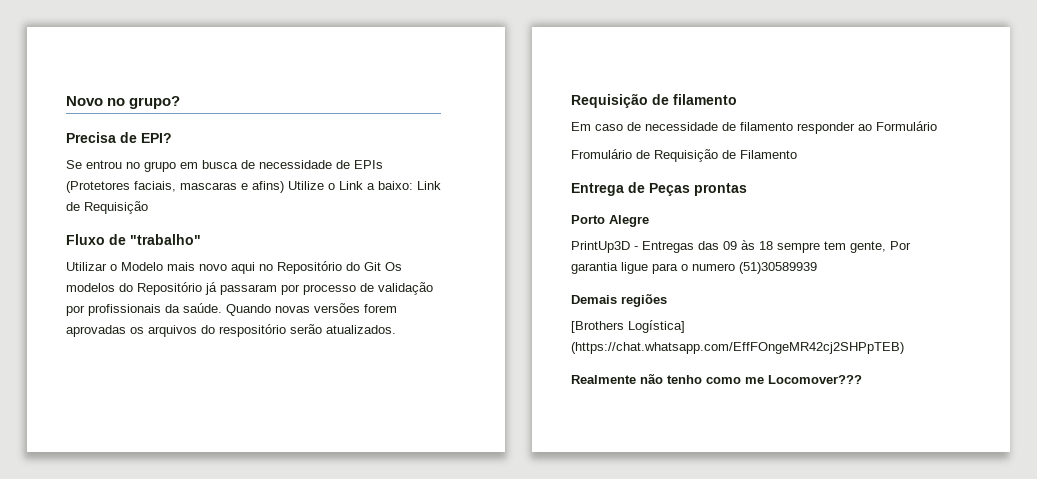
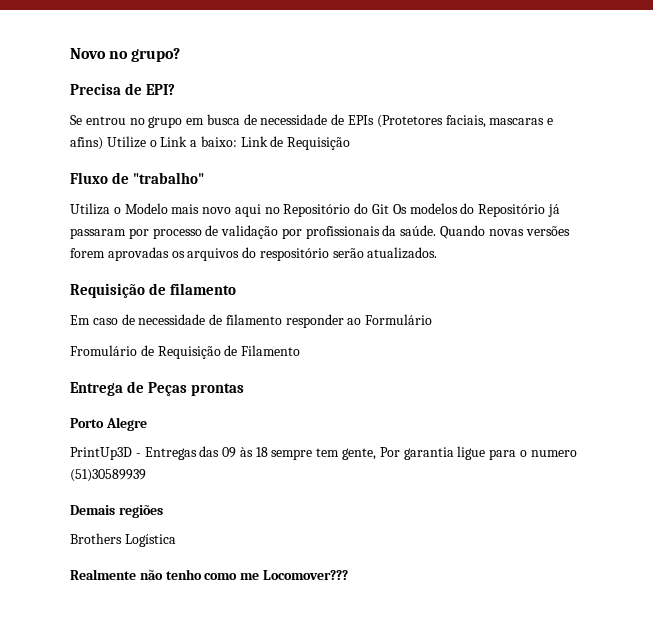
- Utilizar o Modelo mais novo aqui no Repositório do Git Os modelos do Repositório já passaram por processo de validação por profissionais da saúde.
+ Utiliza o Modelo mais novo aqui no Repositório do Git Os modelos do Repositório já passaram por processo de validação por profissionais da saúde.
- [Brothers Logística] (https://chat.whatsapp.com/EffFOngeMR42cj2SHPpTEB)
+ Brothers Logística

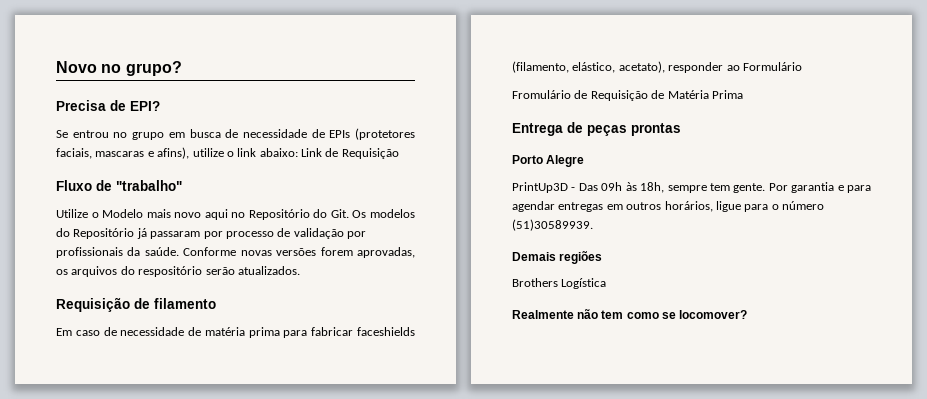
- Se entrou no grupo em busca de necessidade de EPIs (Protetores faciais, mascaras e afins) Utilize o Link a baixo: Link de Requisição
+ Se entrou no grupo em busca de necessidade de EPIs (protetores faciais, mascaras e afins), utilize o link abaixo: Link de Requisição
- Utiliza o Modelo mais novo aqui no Repositório do Git Os modelos do Repositório já passaram por processo de validação por profissionais da saúde.
+ Utilize o Modelo mais novo aqui no Repositório do Git. Os modelos do Repositório já passaram por processo de validação por profissionais da saúde.
- Quando novas versões forem aprovadas os arquivos do respositório serão atualizados.
+ Conforme novas versões forem aprovadas, os arquivos do respositório serão atualizados.
- Em caso de necessidade de filamento responder ao Formulário
+ Em caso de necessidade de matéria prima para fabricar faceshields (filamento, elástico, acetato), responder ao Formulário
- Fromulário de Requisição de Filamento
+ Fromulário de Requisição de Matéria Prima
- Entrega de Peças prontas
+ Entrega de peças prontas
- PrintUp3D - Entregas das 09 às 18 sempre tem gente, Por garantia ligue para o numero (51)30589939
+ PrintUp3D - Das 09h às 18h, sempre tem gente. Por garantia e para agendar entregas em outros horários, ligue para o número (51)30589939.
- Realmente não tenho como me Locomover???
+ Realmente não tem como se locomover?

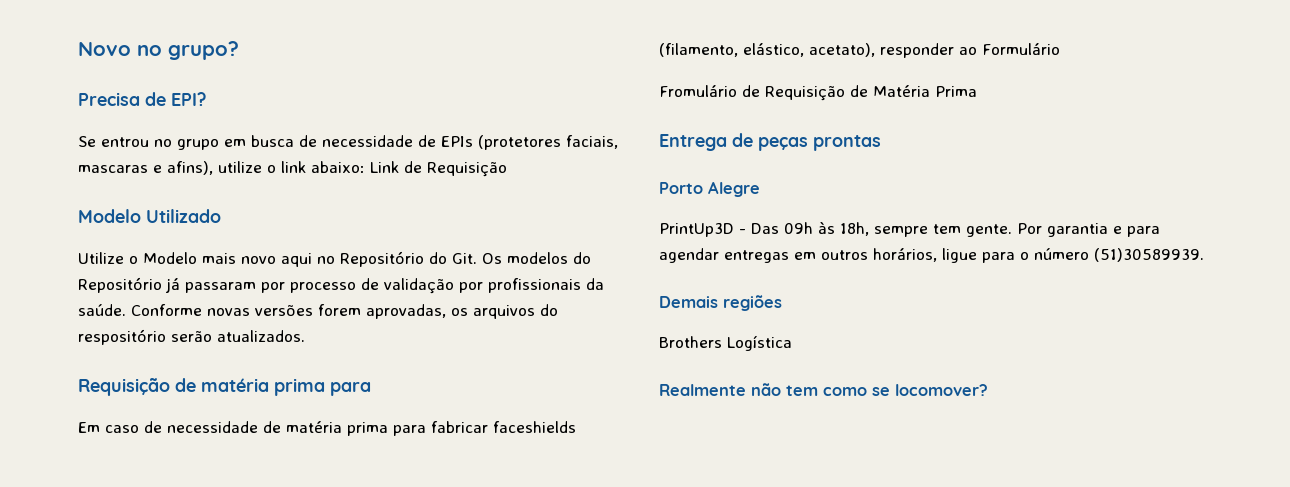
- Fluxo de "trabalho"
+ Modelo Utilizado
- Requisição de filamento
+ Requisição de matéria prima para

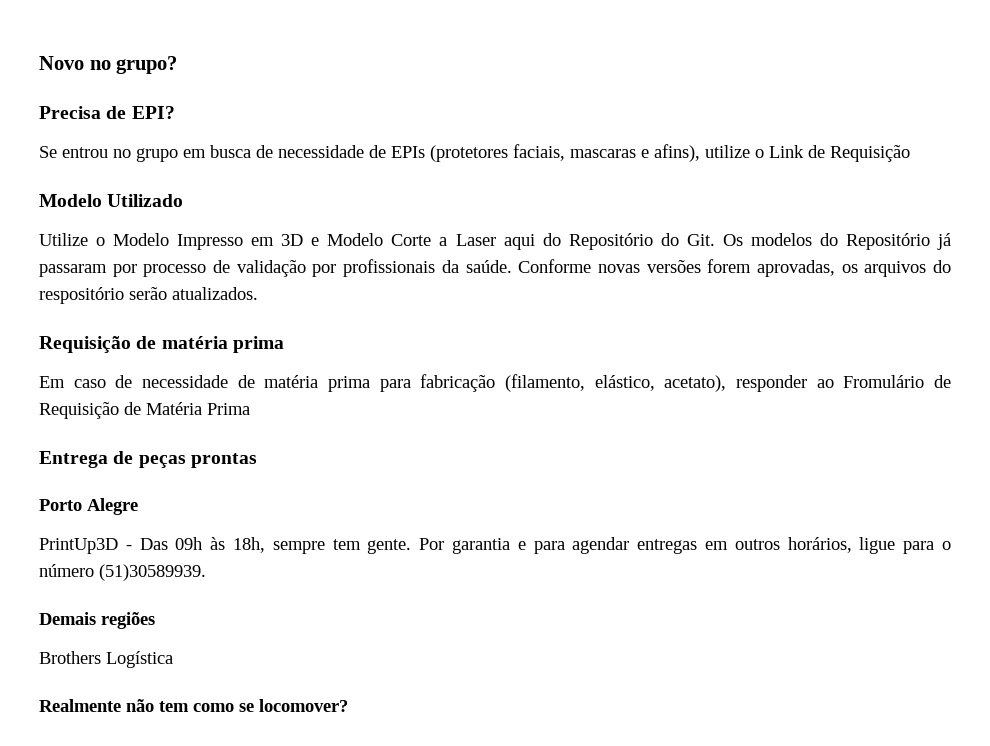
- Se entrou no grupo em busca de necessidade de EPIs (protetores faciais, mascaras e afins), utilize o link abaixo: Link de Requisição
+ Se entrou no grupo em busca de necessidade de EPIs (protetores faciais, mascaras e afins), utilize o Link de Requisição
- Utilize o Modelo mais novo aqui no Repositório do Git. Os modelos do Repositório já passaram por processo de validação por profissionais da saúde.
+ Utilize o Modelo Impresso em 3D e Modelo Corte a Laser aqui do Repositório do Git. Os modelos do Repositório já passaram por processo de validação por profissionais da saúde.
- Requisição de matéria prima para
+ Requisição de matéria prima
- Em caso de necessidade de matéria prima para fabricar faceshields (filamento, elástico, acetato), responder ao Formulário
- Fromulário de Requisição de Matéria Prima
+ Em caso de necessidade de matéria prima para fabricação (filamento, elástico, acetato), responder ao Fromulário de Requisição de Matéria Prima

